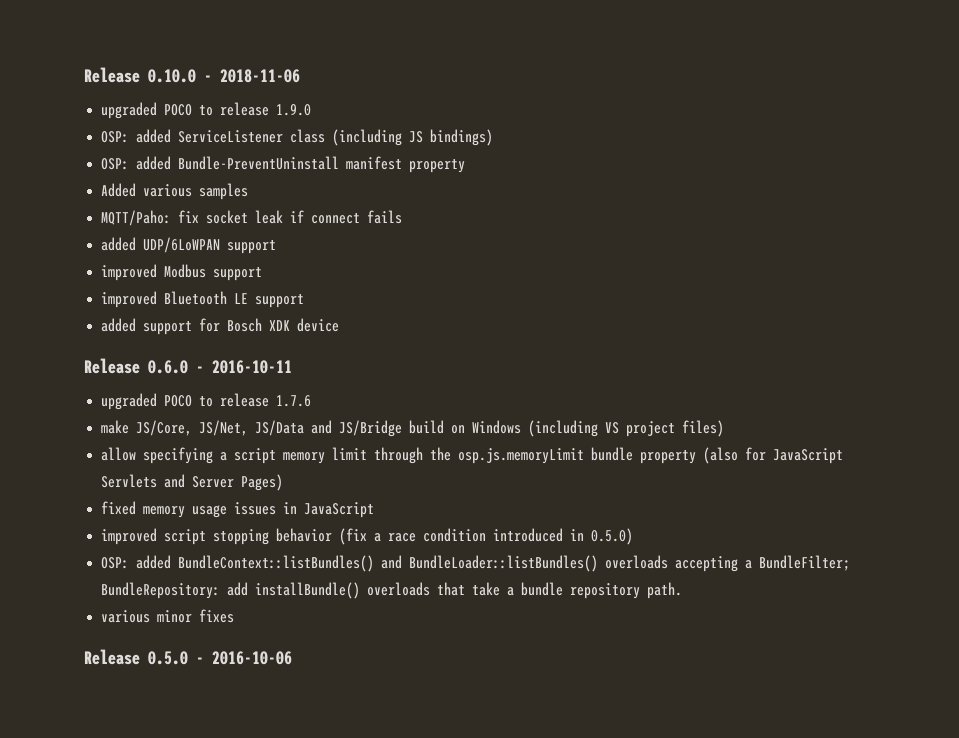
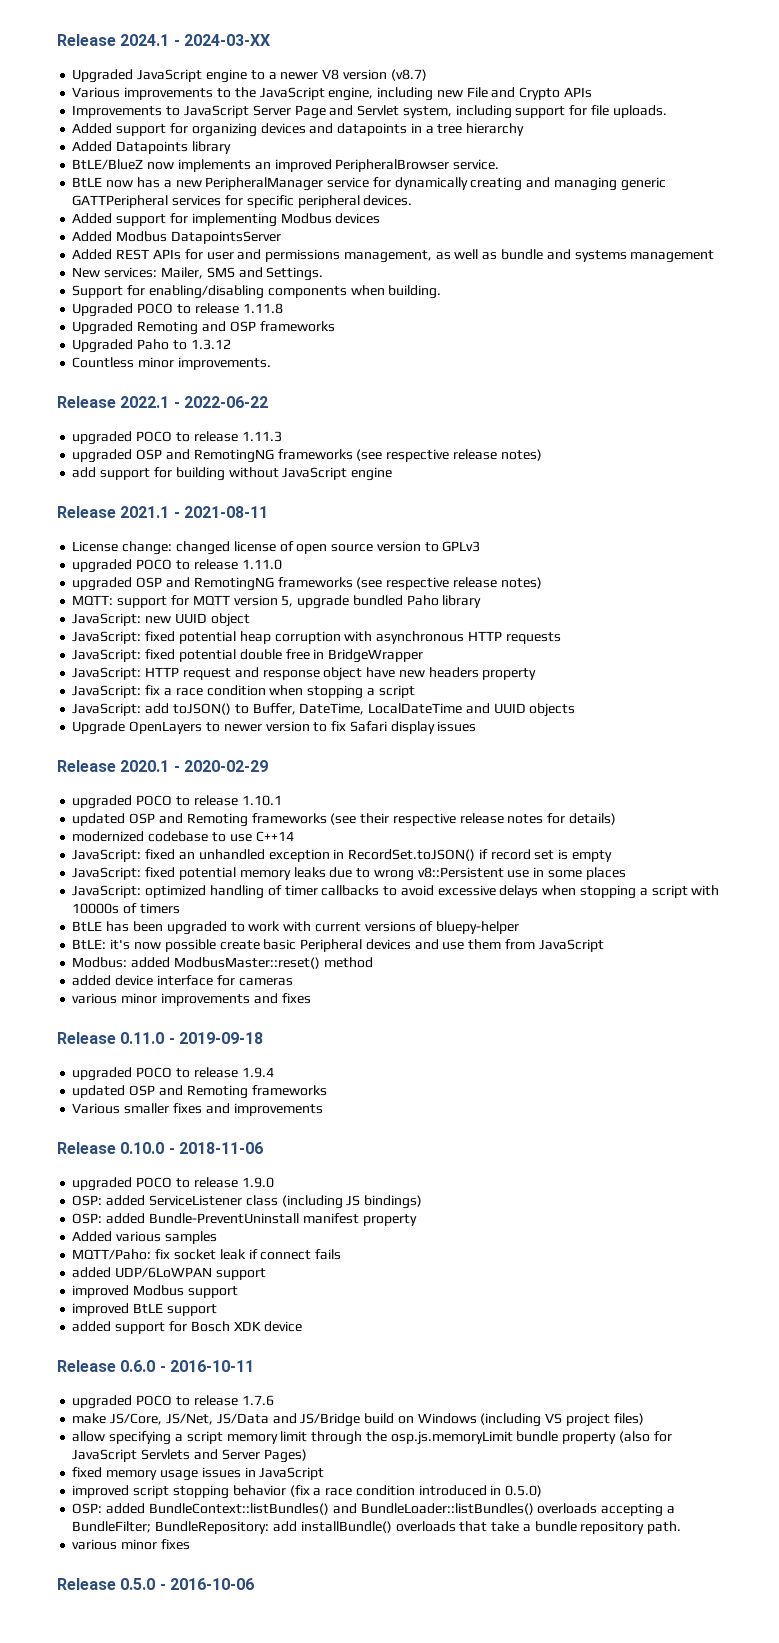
+ Release 2024.1 - 2024-03-XX
+ Upgraded JavaScript engine to a newer V8 version (v8.7)
+ Various improvements to the JavaScript engine, including new File and Crypto APIs
+ Improvements to JavaScript Server Page and Servlet system, including support for file uploads.
+ Added support for organizing devices and datapoints in a tree hierarchy
+ Added Datapoints library
+ BtLE/BlueZ now implements an improved PeripheralBrowser service.
+ BtLE now has a new PeripheralManager service for dynamically creating and managing generic GATTPeripheral services for specific peripheral devices.
+ Added support for implementing Modbus devices
+ Added Modbus DatapointsServer
+ Added REST APIs for user and permissions management, as well as bundle and systems management
+ New services: Mailer, SMS and Settings.
+ Support for enabling/disabling components when building.
+ Upgraded POCO to release 1.11.8
+ Upgraded Remoting and OSP frameworks
+ Upgraded Paho to 1.3.12
+ Countless minor improvements.
+ Release 2022.1 - 2022-06-22
+ upgraded POCO to release 1.11.3
+ upgraded OSP and RemotingNG frameworks (see respective release notes)
+ add support for building without JavaScript engine
+ Release 2021.1 - 2021-08-11
+ License change: changed license of open source version to GPLv3
+ upgraded POCO to release 1.11.0
+ upgraded OSP and RemotingNG frameworks (see respective release notes)
+ MQTT: support for MQTT version 5, upgrade bundled Paho library
+ JavaScript: new UUID object
+ JavaScript: fixed potential heap corruption with asynchronous HTTP requests
+ JavaScript: fixed potential double free in BridgeWrapper
+ JavaScript: HTTP request and response object have new headers property
+ JavaScript: fix a race condition when stopping a script
+ JavaScript: add toJSON() to Buffer, DateTime, LocalDateTime and UUID objects
+ Upgrade OpenLayers to newer version to fix Safari display issues
+ Release 2020.1 - 2020-02-29
+ upgraded POCO to release 1.10.1
+ updated OSP and Remoting frameworks (see their respective release notes for details)
+ modernized codebase to use C++14
+ JavaScript: fixed an unhandled exception in RecordSet.toJSON() if record set is empty
+ JavaScript: fixed potential memory leaks due to wrong v8::Persistent use in some places
+ JavaScript: optimized handling of timer callbacks to avoid excessive delays when stopping a script with 10000s of timers
+ BtLE has been upgraded to work with current versions of bluepy-helper
+ BtLE: it's now possible create basic Peripheral devices and use them from JavaScript
+ Modbus: added ModbusMaster::reset() method
+ added device interface for cameras
+ various minor improvements and fixes
+ Release 0.11.0 - 2019-09-18
+ upgraded POCO to release 1.9.4
+ updated OSP and Remoting frameworks
+ Various smaller fixes and improvements
- improved Bluetooth LE support
+ improved BtLE support

